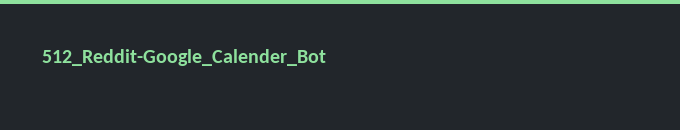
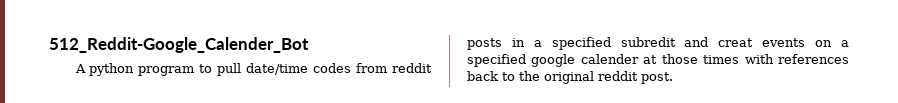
+ A python program to pull date/time codes from reddit posts in a specified subredit and creat events on a specified google calender at those times with references back to the original reddit post.

